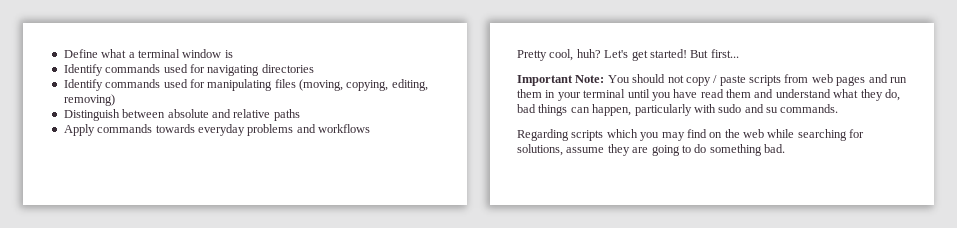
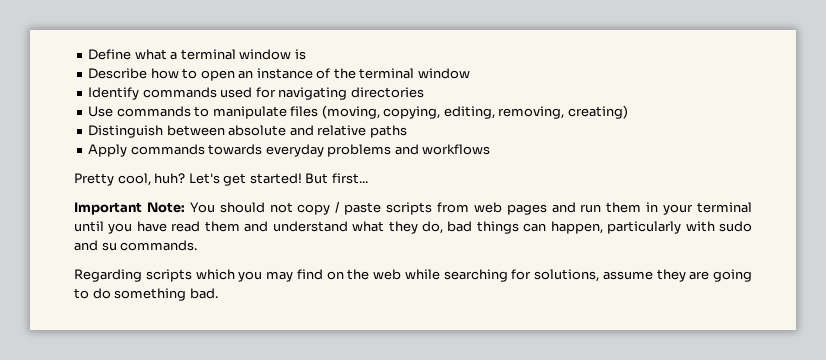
+ Describe how to open an instance of the terminal window
- Identify commands used for manipulating files (moving, copying, editing, removing)
+ Use commands to manipulate files (moving, copying, editing, removing, creating)

